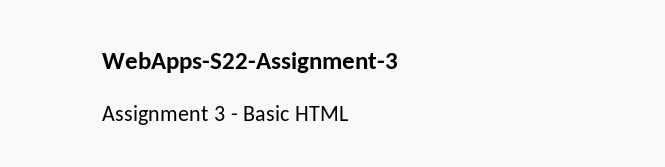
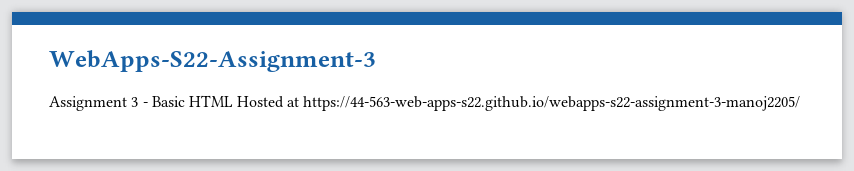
- Assignment 3 - Basic HTML
+ Assignment 3 - Basic HTML Hosted at https://44-563-web-apps-s22.github.io/webapps-s22-assignment-3-manoj2205/

